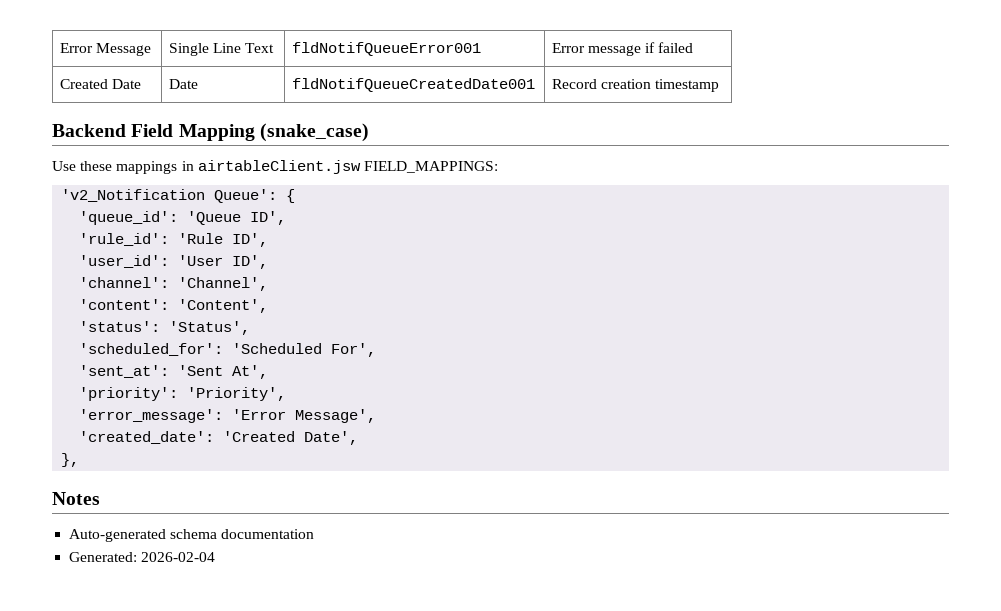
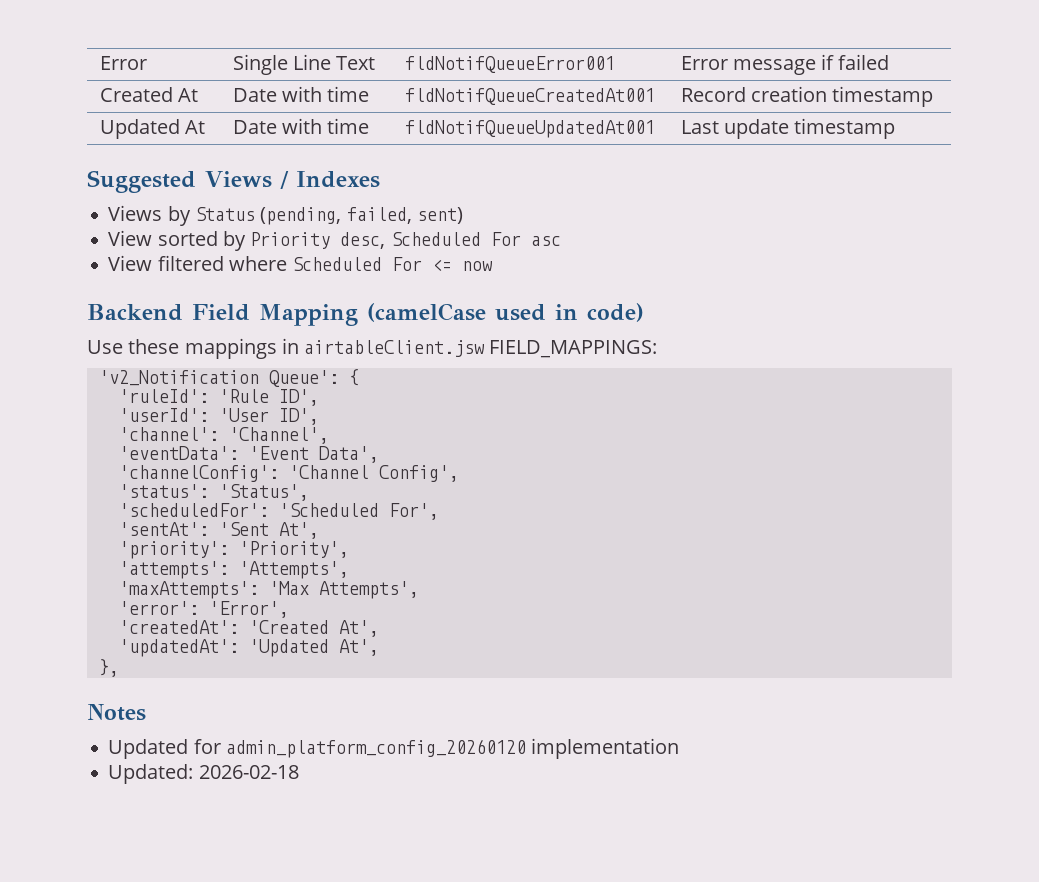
- Error Message | Single Line Text | fldNotifQueueError001 | Error message if failed
+ Error | Single Line Text | fldNotifQueueError001 | Error message if failed
- Created Date | Date | fldNotifQueueCreatedDate001 | Record creation timestamp
+ Created At | Date with time | fldNotifQueueCreatedAt001 | Record creation timestamp
+ Updated At | Date with time | fldNotifQueueUpdatedAt001 | Last update timestamp
+ Suggested Views / Indexes
+ Views by Status (pending, failed, sent)
+ View sorted by Priority desc, Scheduled For asc
+ View filtered where Scheduled For <= now
- Backend Field Mapping (snake_case)
+ Backend Field Mapping (camelCase used in code)
- 'queue_id': 'Queue ID',
- 'rule_id': 'Rule ID',
+ 'ruleId': 'Rule ID',
- 'user_id': 'User ID',
+ 'userId': 'User ID',
- 'content': 'Content',
+ 'eventData': 'Event Data',
+ 'channelConfig': 'Channel Config',
- 'scheduled_for': 'Scheduled For',
+ 'scheduledFor': 'Scheduled For',
- 'sent_at': 'Sent At',
+ 'sentAt': 'Sent At',
- 'error_message': 'Error Message',
- 'created_date': 'Created Date',
+ 'attempts': 'Attempts',
+ 'maxAttempts': 'Max Attempts',
+ 'error': 'Error',
+ 'createdAt': 'Created At',
+ 'updatedAt': 'Updated At',
  },
  Notes
- Auto-generated schema documentation
- Generated: 2026-02-04
+ Updated for admin_platform_config_20260120 implementation
+ Updated: 2026-02-18

